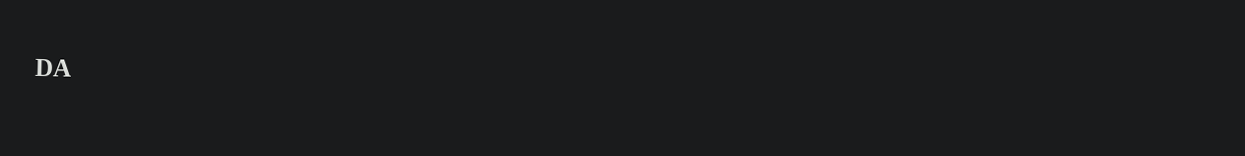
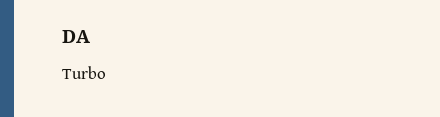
+ Turbo

